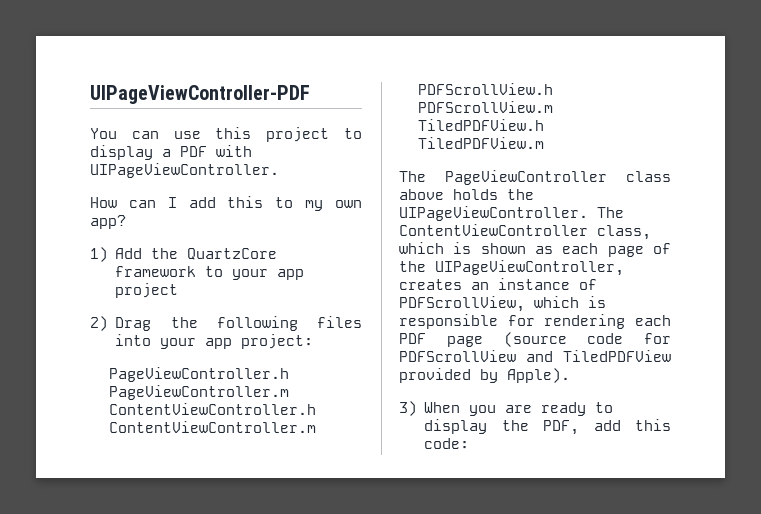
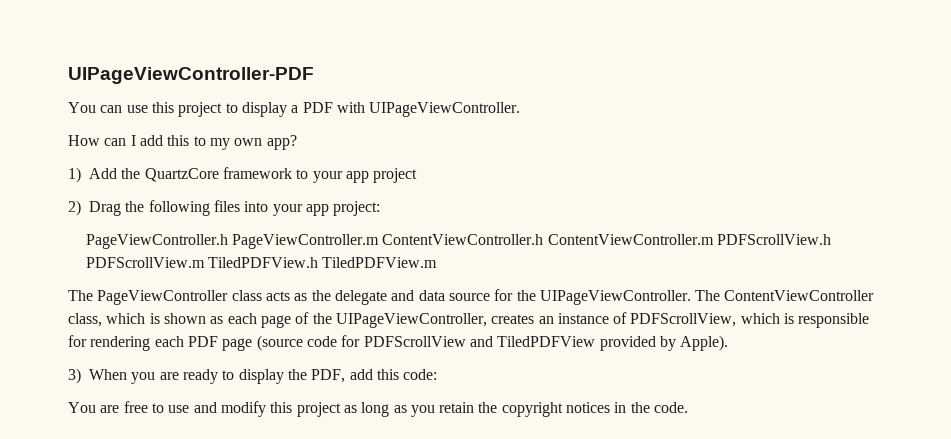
- The PageViewController class above holds the UIPageViewController.
+ The PageViewController class acts as the delegate and data source for the UIPageViewController.
+ You are free to use and modify this project as long as you retain the copyright notices in the code.

